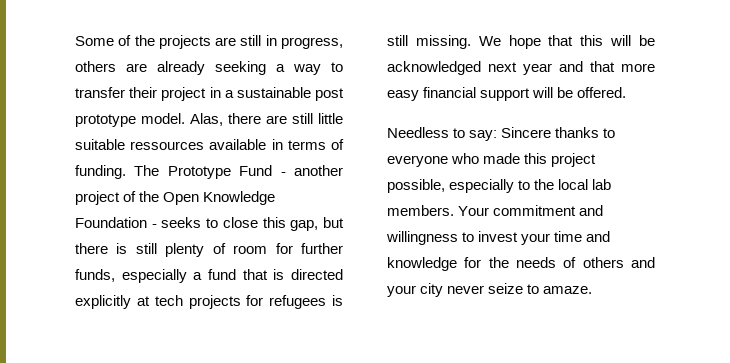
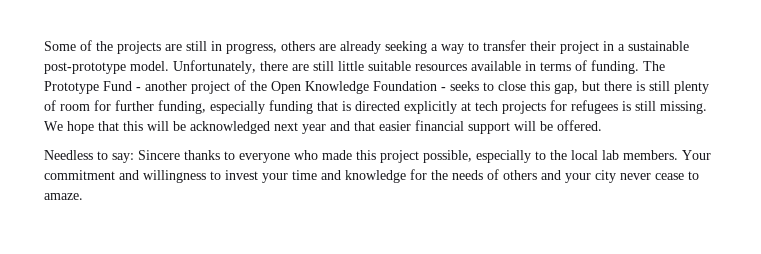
- Some of the projects are still in progress, others are already seeking a way to transfer their project in a sustainable post prototype model. Alas, there are still little suitable ressources available in terms of funding.
+ Some of the projects are still in progress, others are already seeking a way to transfer their project in a sustainable post-prototype model. Unfortunately, there are still little suitable resources available in terms of funding.
- The Prototype Fund - another project of the Open Knowledge Foundation - seeks to close this gap, but there is still plenty of room for further funds, especially a fund that is directed explicitly at tech projects for refugees is still missing.
+ The Prototype Fund - another project of the Open Knowledge Foundation - seeks to close this gap, but there is still plenty of room for further funding, especially funding that is directed explicitly at tech projects for refugees is still missing.
- We hope that this will be acknowledged next year and that more easy financial support will be offered.
+ We hope that this will be acknowledged next year and that easier financial support will be offered.
- Your commitment and willingness to invest your time and knowledge for the needs of others and your city never seize to amaze.
+ Your commitment and willingness to invest your time and knowledge for the needs of others and your city never cease to amaze.

